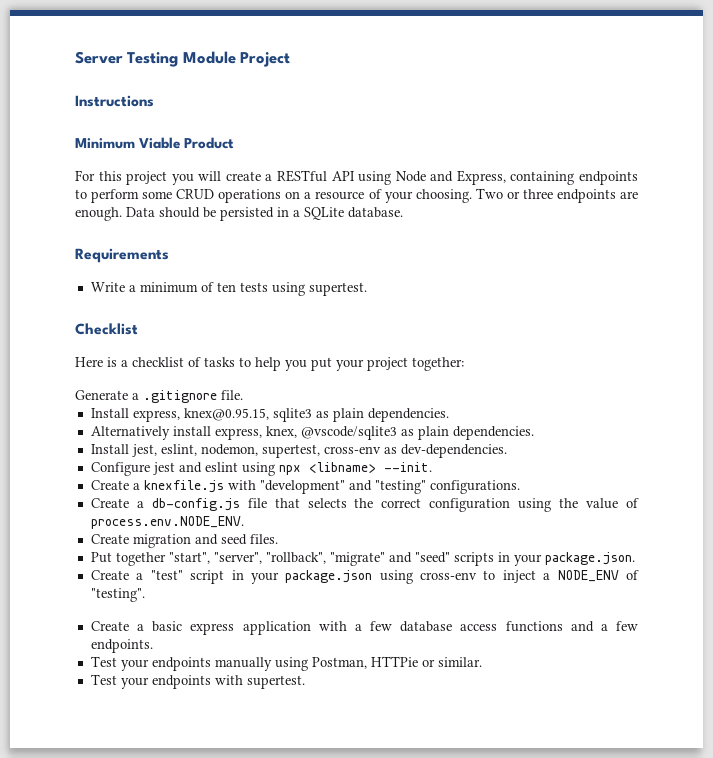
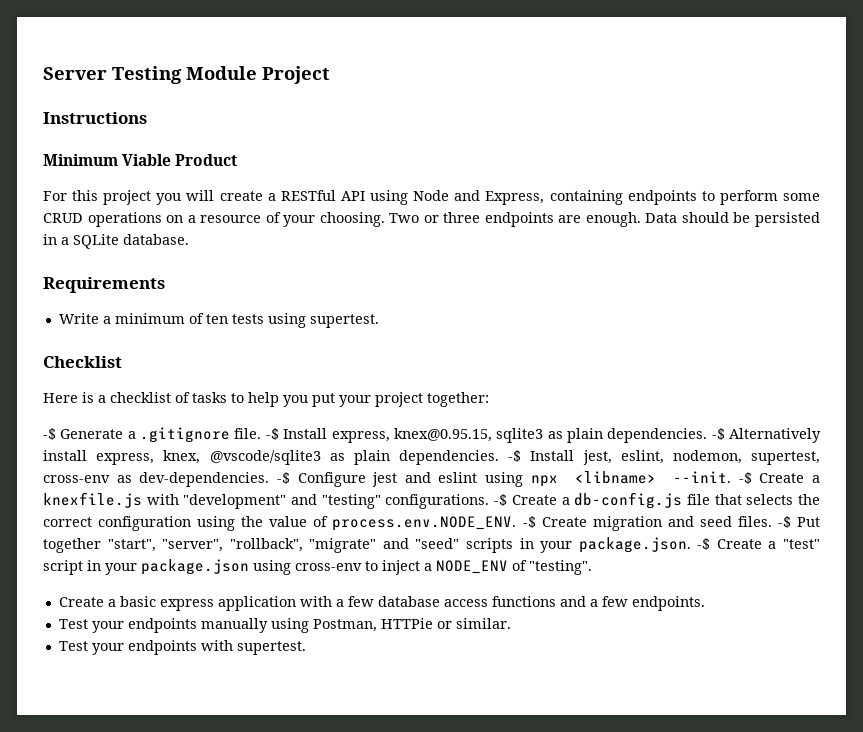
- Generate a .gitignore file.
- Install express, knex@0.95.15, sqlite3 as plain dependencies.
- Alternatively install express, knex, @vscode/sqlite3 as plain dependencies.
- Install jest, eslint, nodemon, supertest, cross-env as dev-dependencies.
- Configure jest and eslint using npx <libname> --init.
- Create a knexfile.js with "development" and "testing" configurations.
- Create a db-config.js file that selects the correct configuration using the value of process.env.NODE_ENV.
- Create migration and seed files.
- Put together "start", "server", "rollback", "migrate" and "seed" scripts in your package.json.
- Create a "test" script in your package.json using cross-env to inject a NODE_ENV of "testing".
+ -$ Generate a .gitignore file. -$ Install express, knex@0.95.15, sqlite3 as plain dependencies. -$ Alternatively install express, knex, @vscode/sqlite3 as plain dependencies. -$ Install jest, eslint, nodemon, supertest, cross-env as dev-dependencies. -$ Configure jest and eslint using npx <libname> --init. -$ Create a knexfile.js with "development" and "testing" configurations. -$ Create a db-config.js file that selects the correct configuration using the value of process.env.NODE_ENV. -$ Create migration and seed files. -$ Put together "start", "server", "rollback", "migrate" and "seed" scripts in your package.json. -$ Create a "test" script in your package.json using cross-env to inject a NODE_ENV of "testing".

